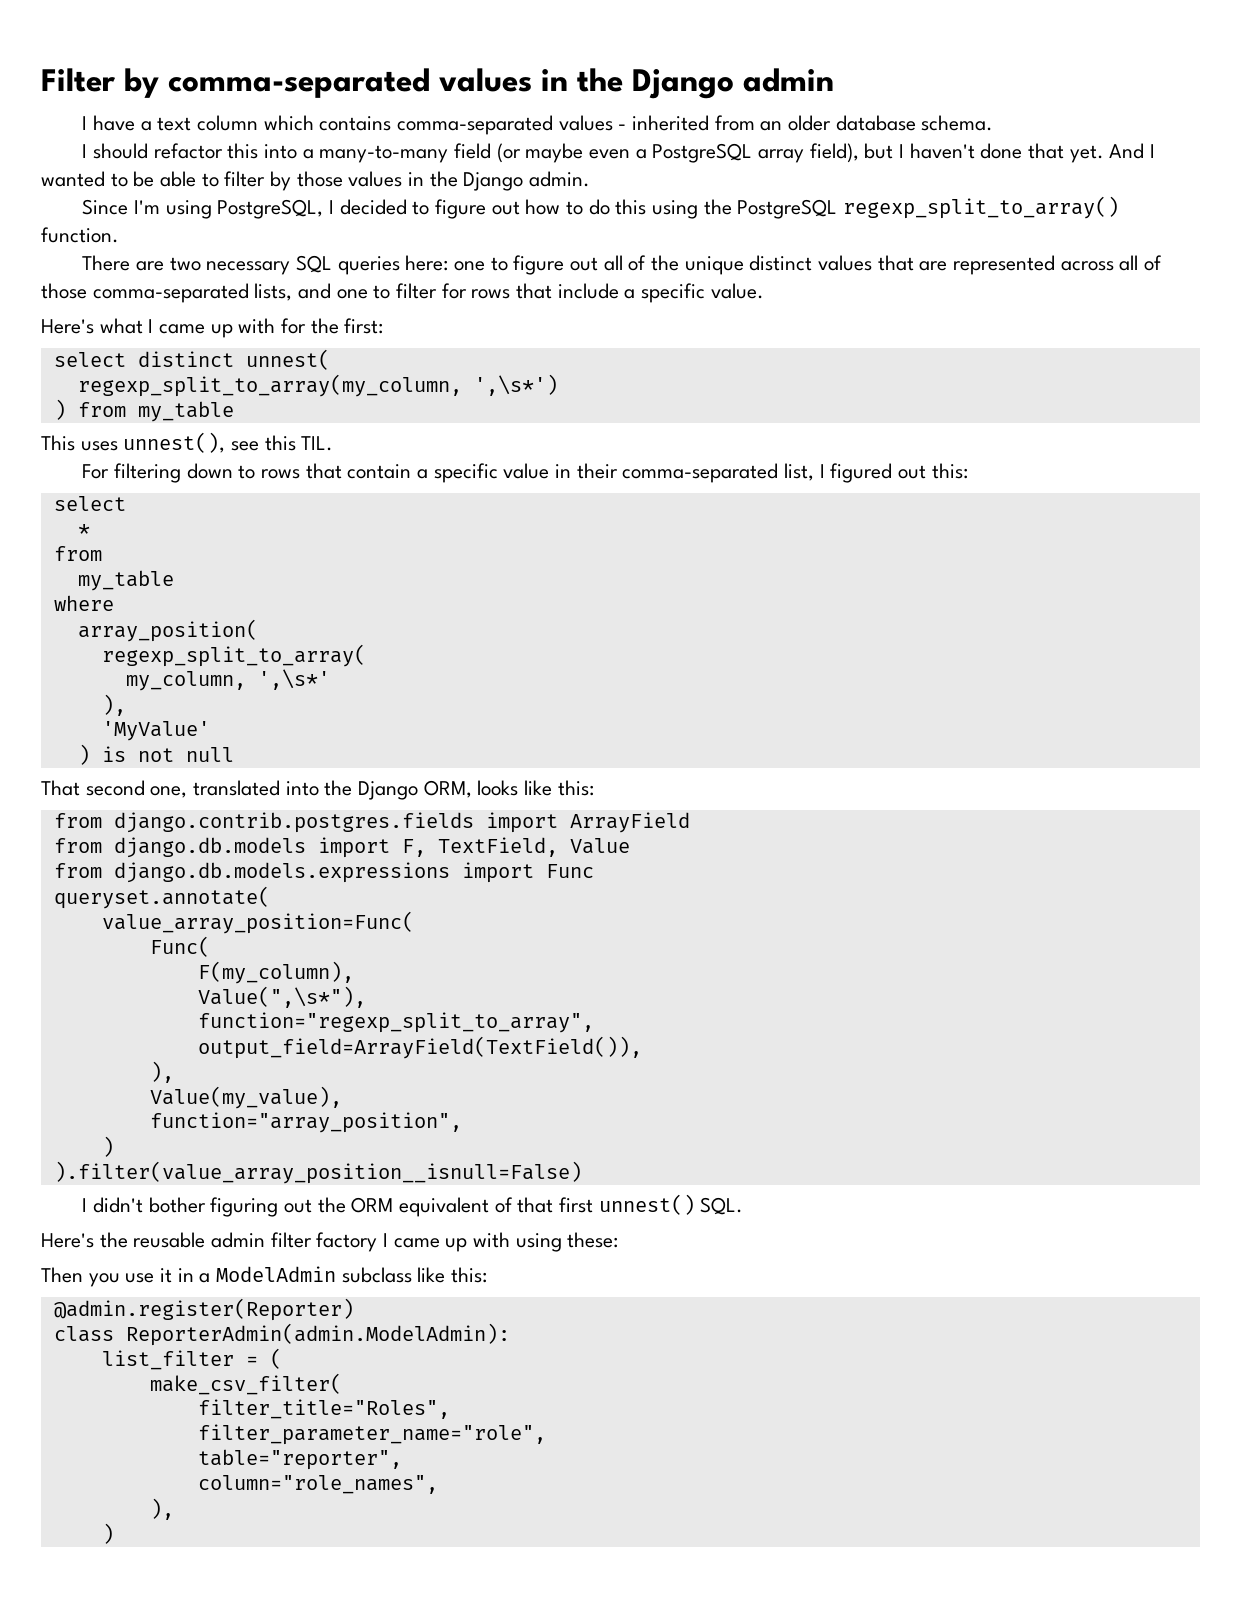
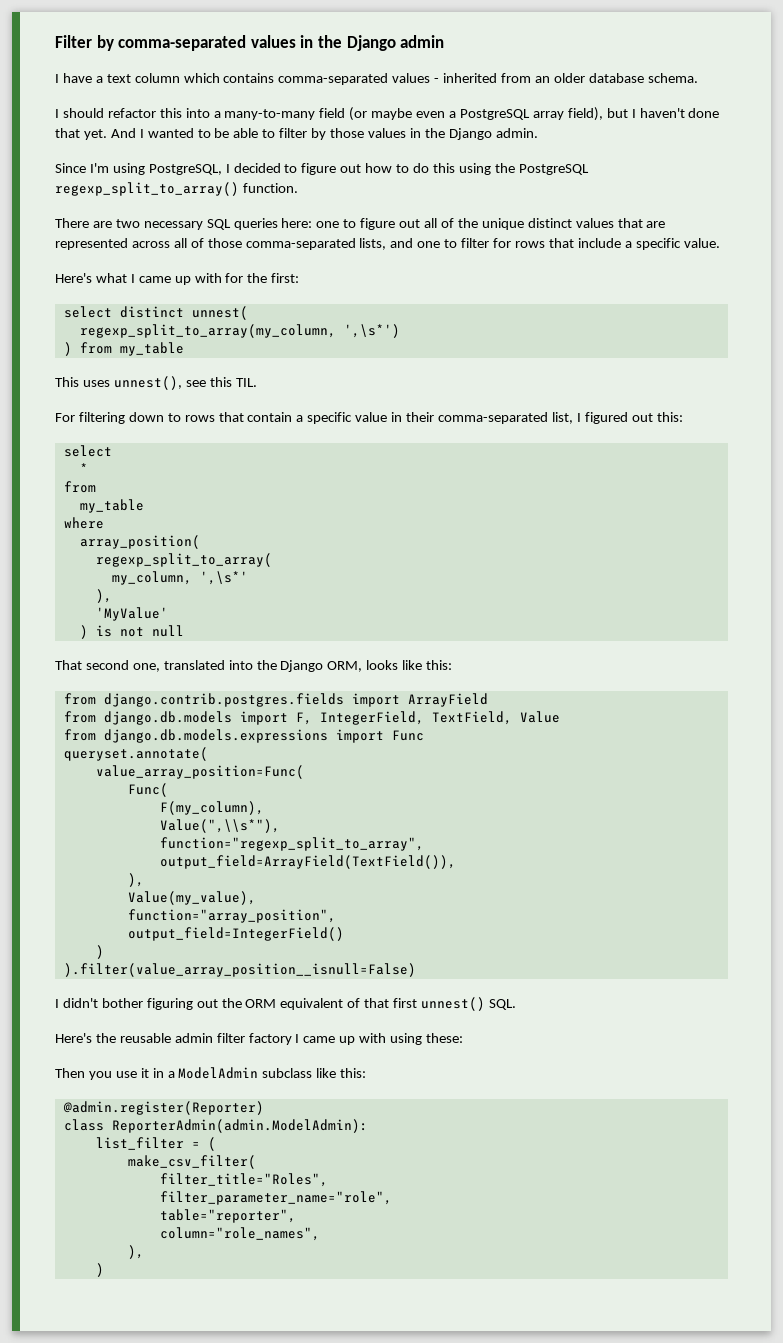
- from django.db.models import F, TextField, Value
+ from django.db.models import F, IntegerField, TextField, Value
- Value(",\s*"),
+ Value(",\\s*"),
+ output_field=IntegerField()

